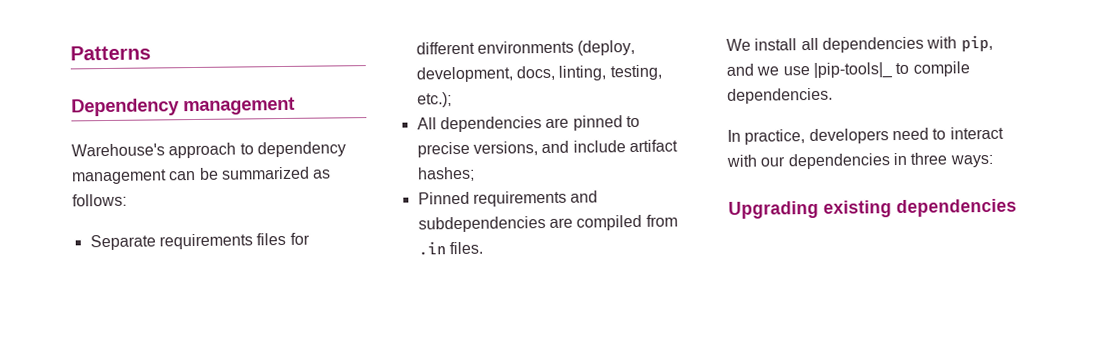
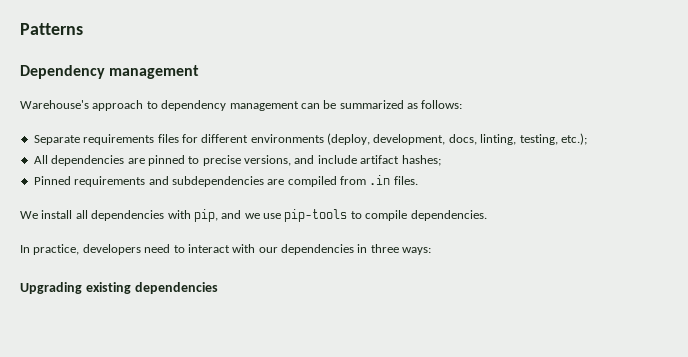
- We install all dependencies with pip, and we use |pip-tools|_ to compile dependencies.
+ We install all dependencies with pip, and we use pip-tools to compile dependencies.

